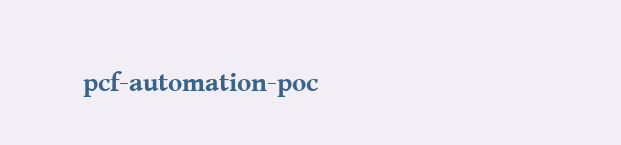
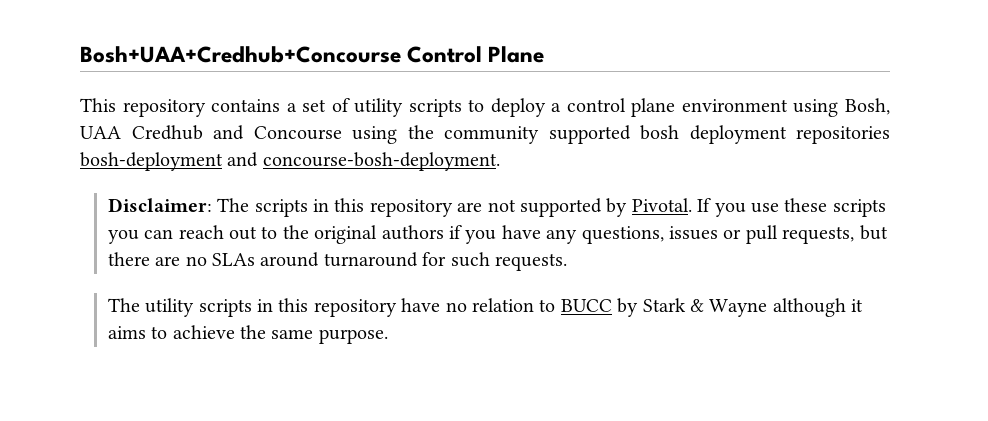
- pcf-automation-poc
+ Bosh+UAA+Credhub+Concourse Control Plane
+ This repository contains a set of utility scripts to deploy a control plane environment using Bosh, UAA Credhub and Concourse using the community supported bosh deployment repositories bosh-deployment and concourse-bosh-deployment.
+ Disclaimer: The scripts in this repository are not supported by Pivotal. If you use these scripts you can reach out to the original authors if you have any questions, issues or pull requests, but there are no SLAs around turnaround for such requests.
+ The utility scripts in this repository have no relation to BUCC by Stark & Wayne although it aims to achieve the same purpose.

